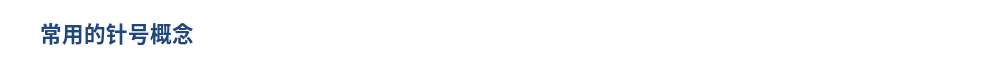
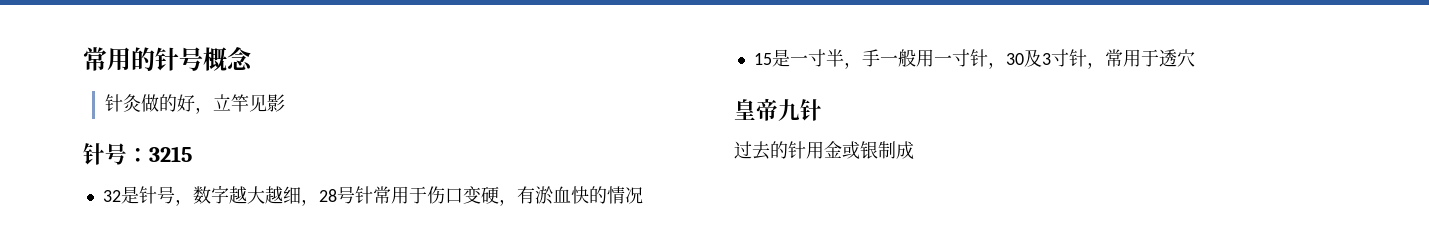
+ 针灸做的好，立竿见影
+ 针号：3215
+ 32是针号，数字越大越细，28号针常用于伤口变硬，有淤血快的情况
+ 15是一寸半，手一般用一寸针，30及3寸针，常用于透穴
+ 皇帝九针
+ 过去的针用金或银制成

